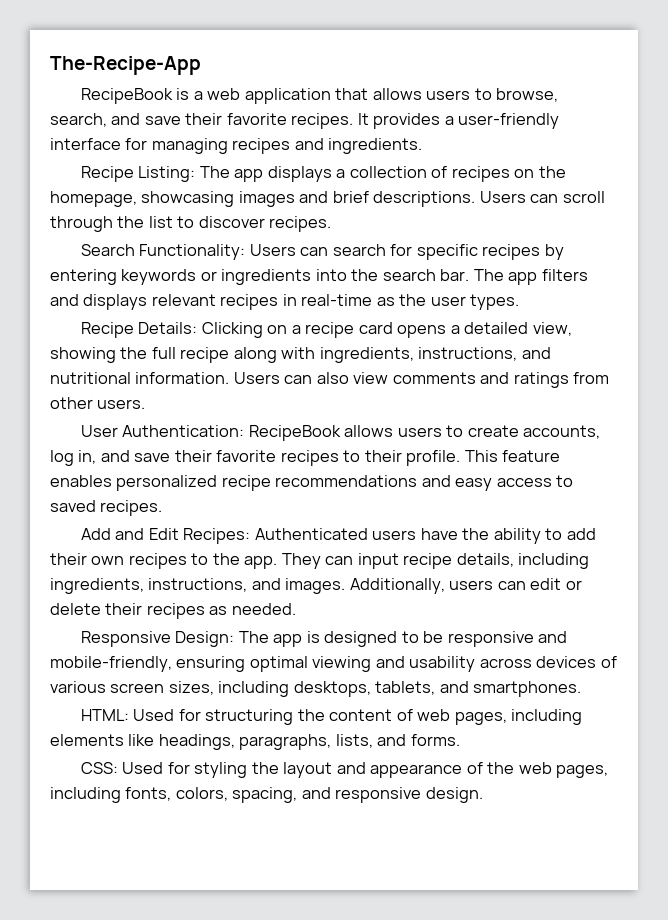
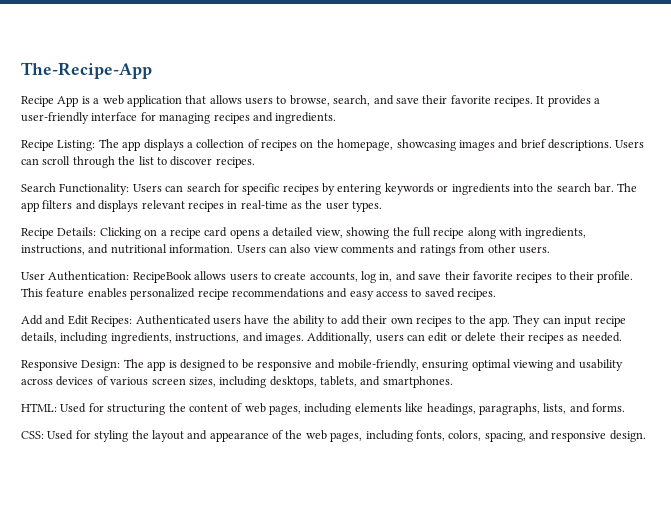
- RecipeBook is a web application that allows users to browse, search, and save their favorite recipes.
+ Recipe App is a web application that allows users to browse, search, and save their favorite recipes.

